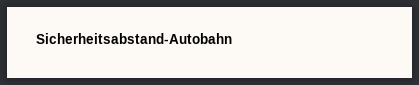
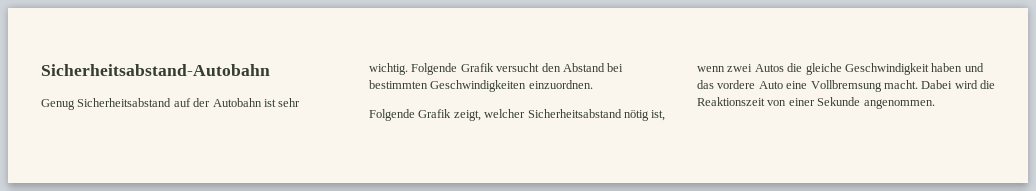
+ Genug Sicherheitsabstand auf der Autobahn ist sehr wichtig. Folgende Grafik versucht den Abstand bei bestimmten Geschwindigkeiten einzuordnen.
+ Folgende Grafik zeigt, welcher Sicherheitsabstand nötig ist, wenn zwei Autos die gleiche Geschwindigkeit haben und das vordere Auto eine Vollbremsung macht. Dabei wird die Reaktionszeit von einer Sekunde angenommen.

